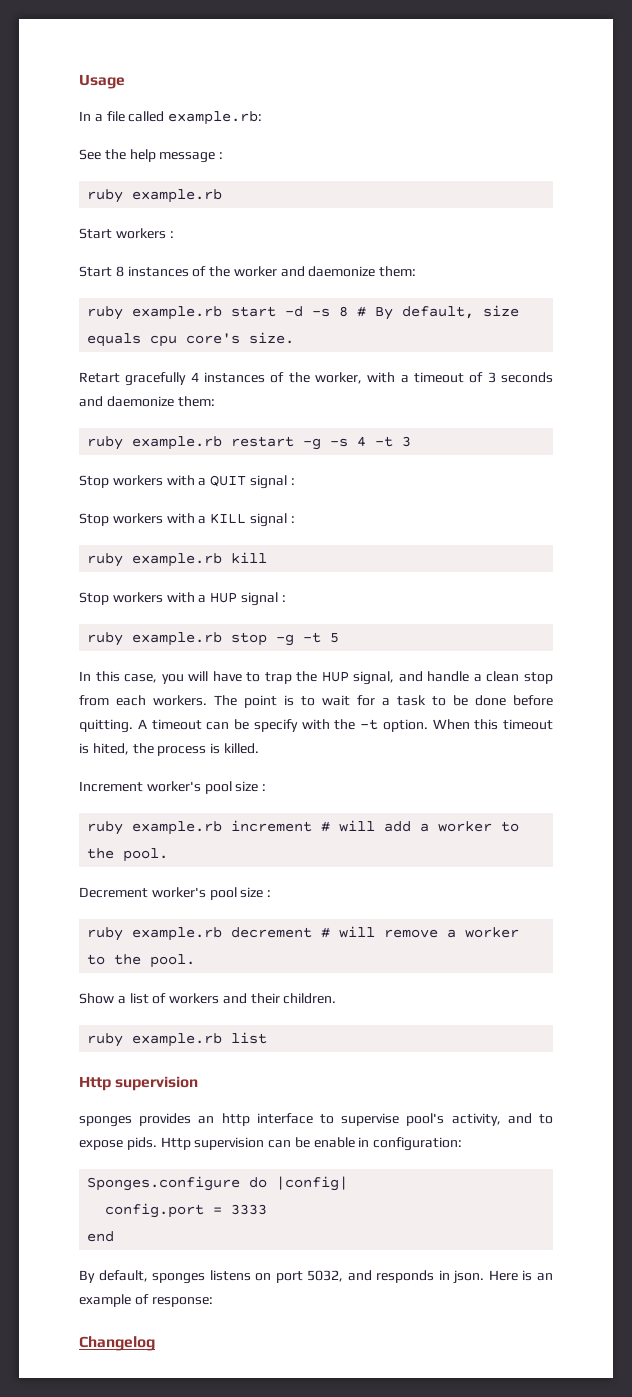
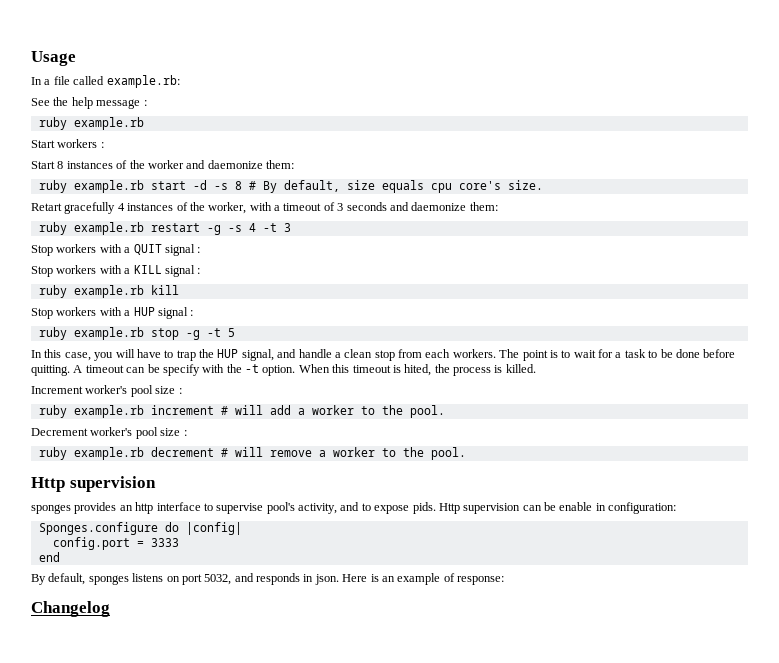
- Show a list of workers and their children.
- ruby example.rb list

